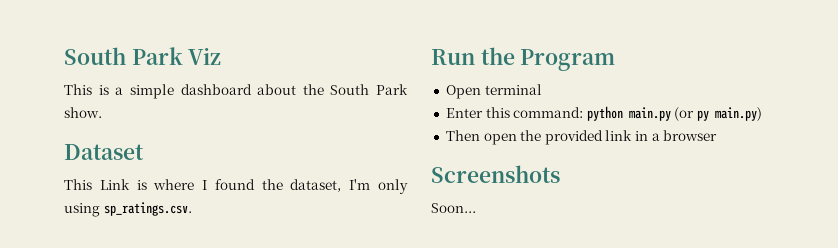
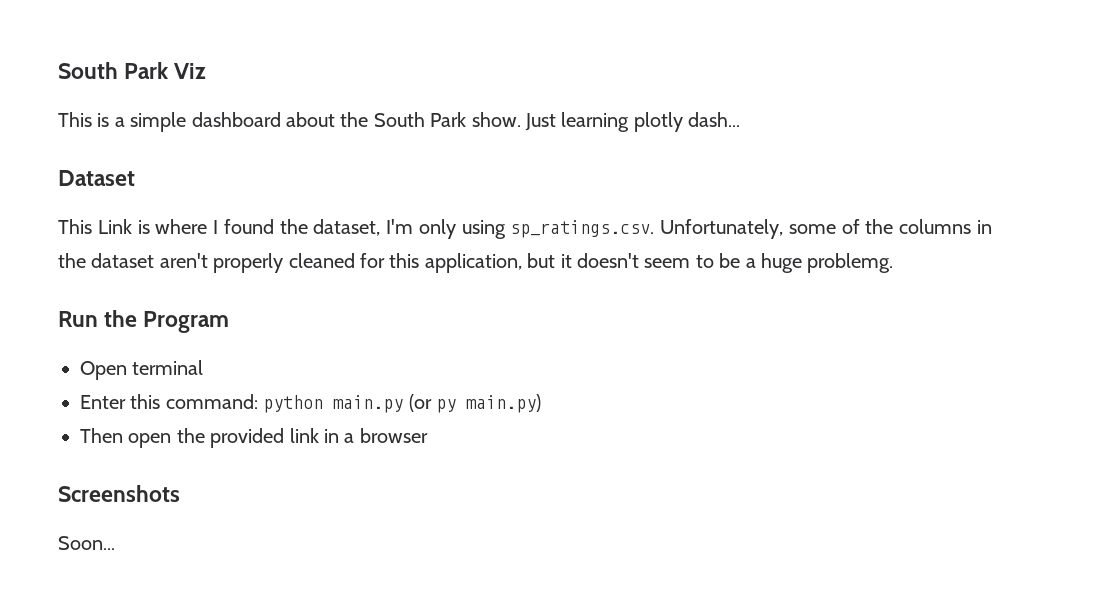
+ Just learning plotly dash...
- This Link is where I found the dataset, I'm only using sp_ratings.csv.
+ This Link is where I found the dataset, I'm only using sp_ratings.csv. Unfortunately, some of the columns in the dataset aren't properly cleaned for this application, but it doesn't seem to be a huge problemg.

